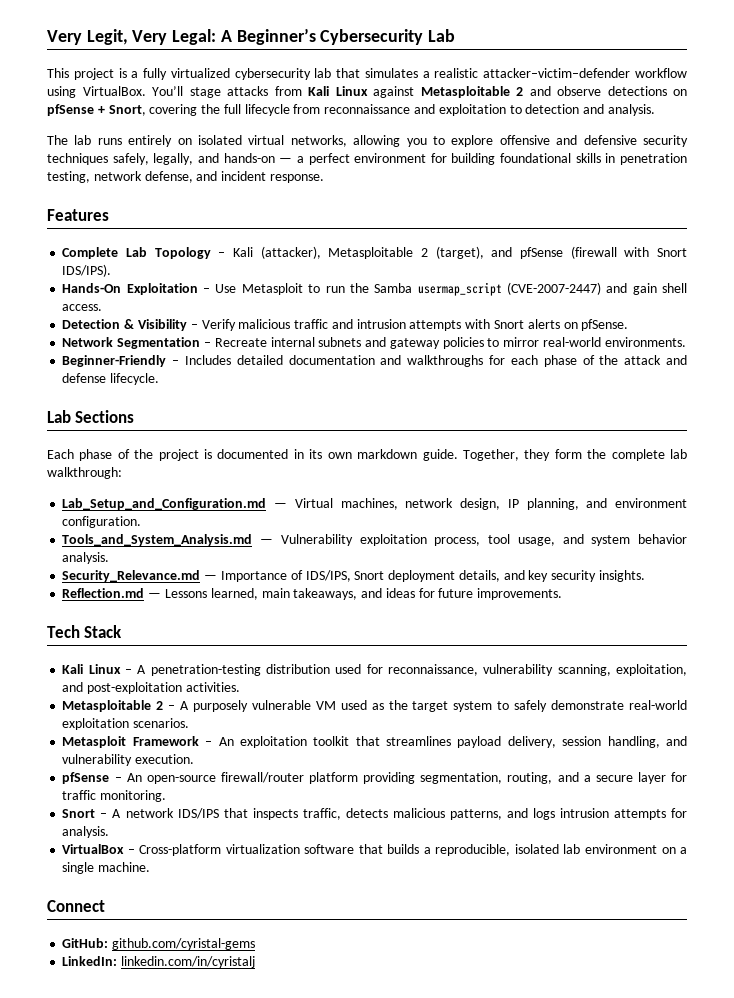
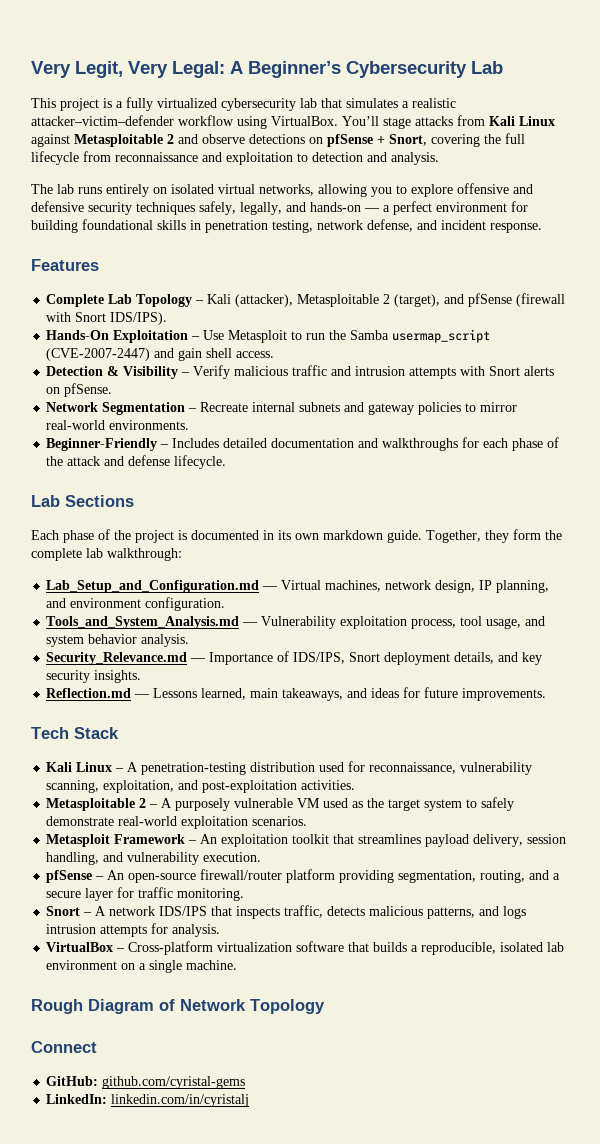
+ Rough Diagram of Network Topology

